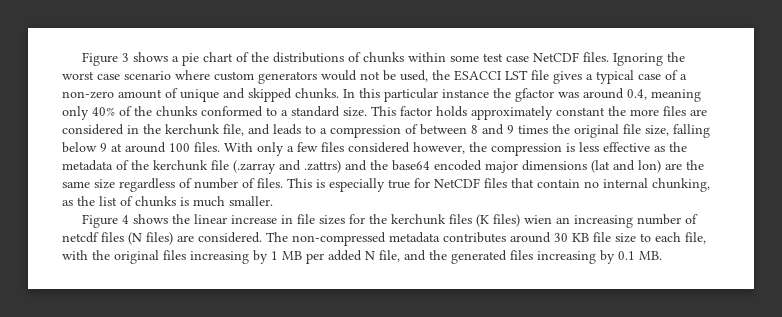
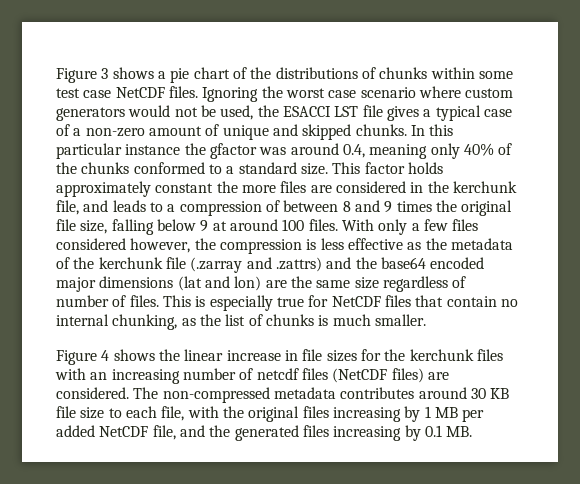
- Figure 4 shows the linear increase in file sizes for the kerchunk files (K files) wien an increasing number of netcdf files (N files) are considered.
+ Figure 4 shows the linear increase in file sizes for the kerchunk files with an increasing number of netcdf files (NetCDF files) are considered.
- The non-compressed metadata contributes around 30 KB file size to each file, with the original files increasing by 1 MB per added N file, and the generated files increasing by 0.1 MB.
+ The non-compressed metadata contributes around 30 KB file size to each file, with the original files increasing by 1 MB per added NetCDF file, and the generated files increasing by 0.1 MB.

